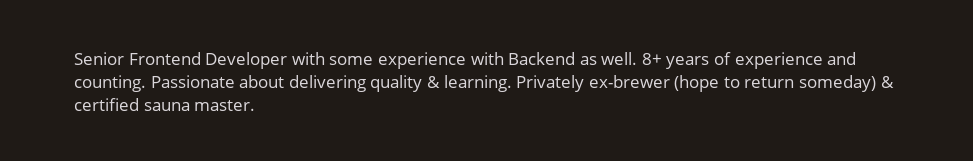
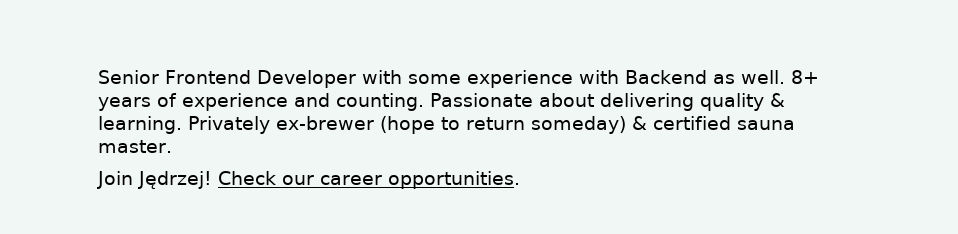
+ Join Jędrzej! Check our career opportunities.

